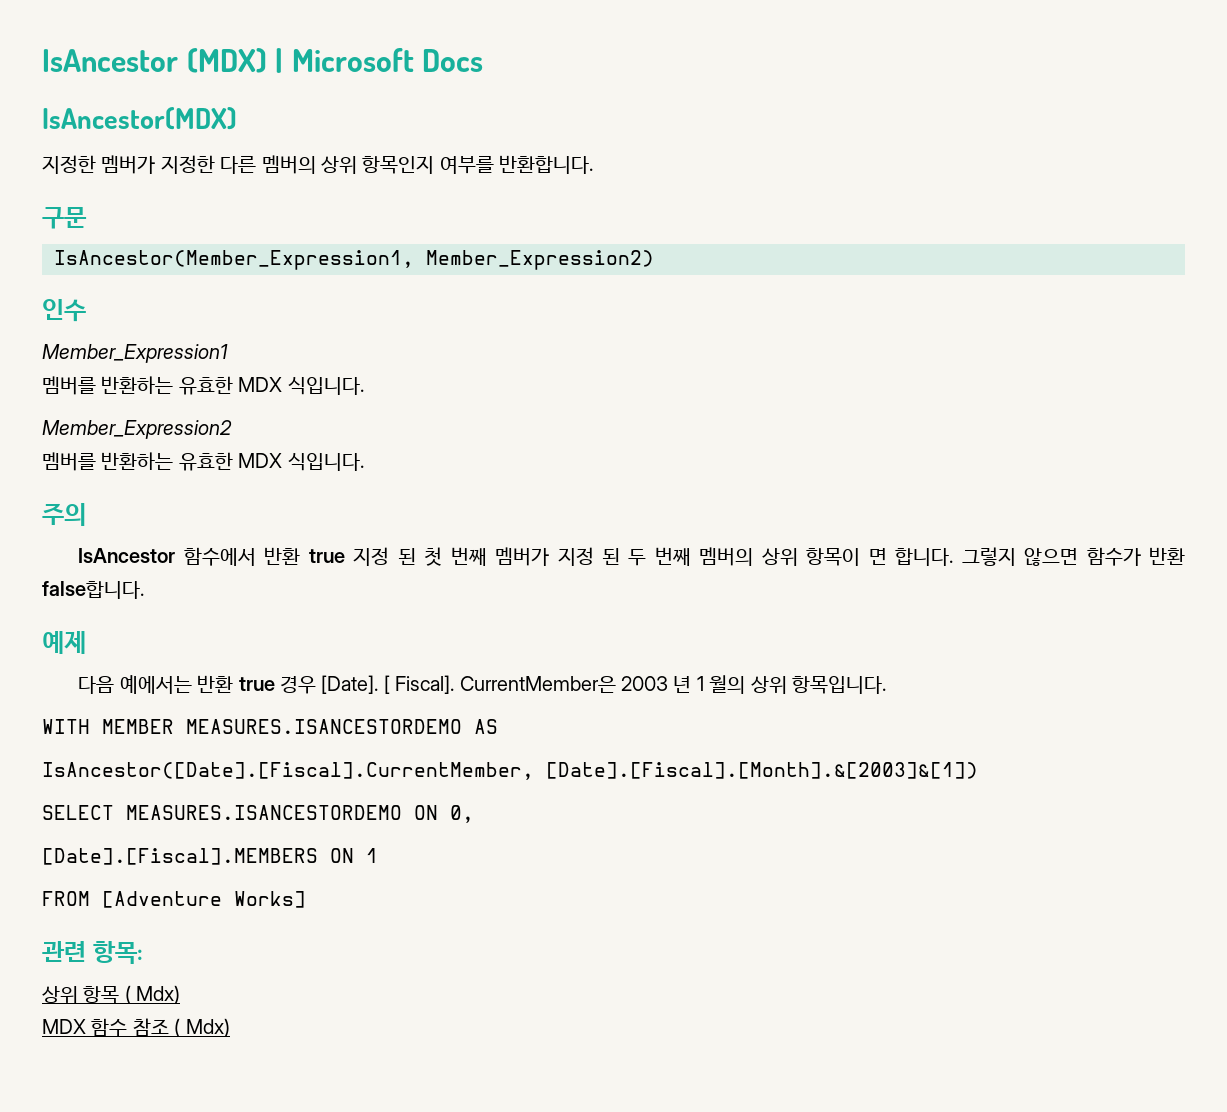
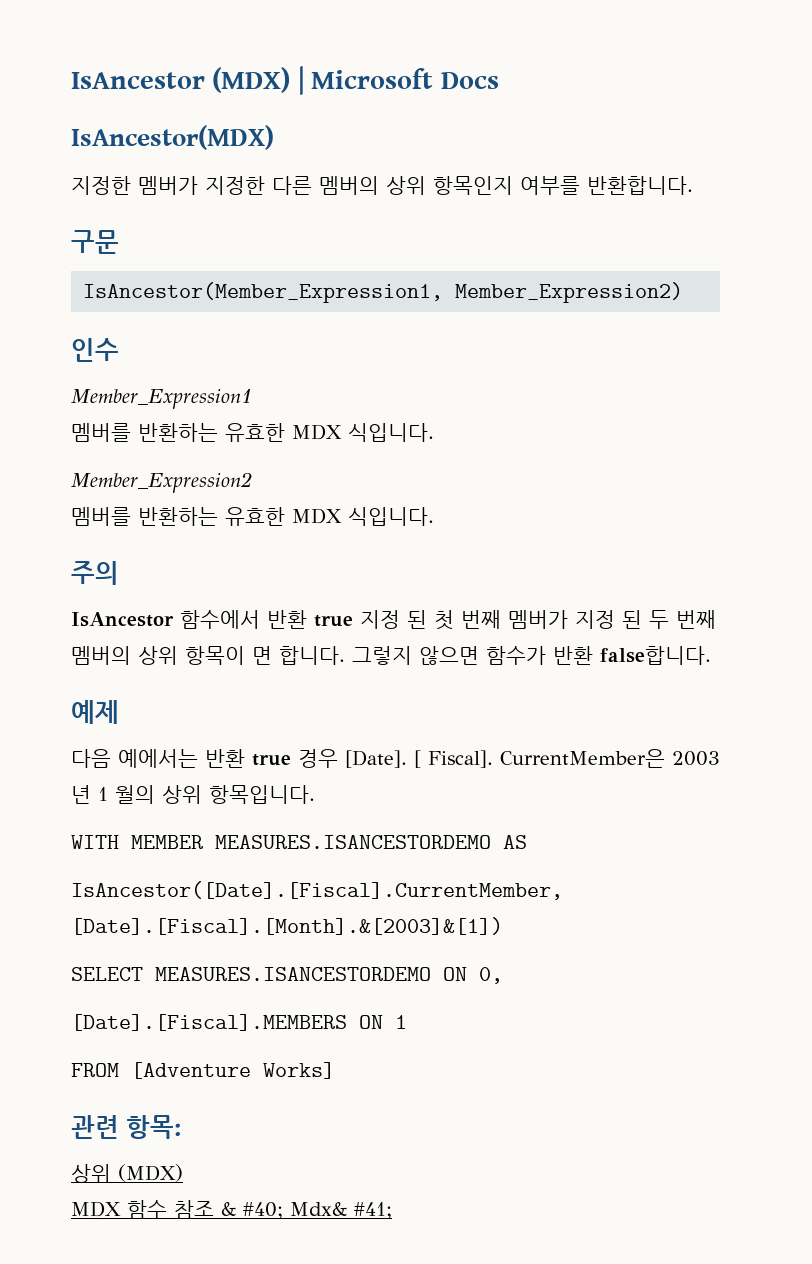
- 상위 항목 ( Mdx)
+ 상위 (MDX)
- MDX 함수 참조 ( Mdx)
+ MDX 함수 참조 & #40; Mdx& #41;

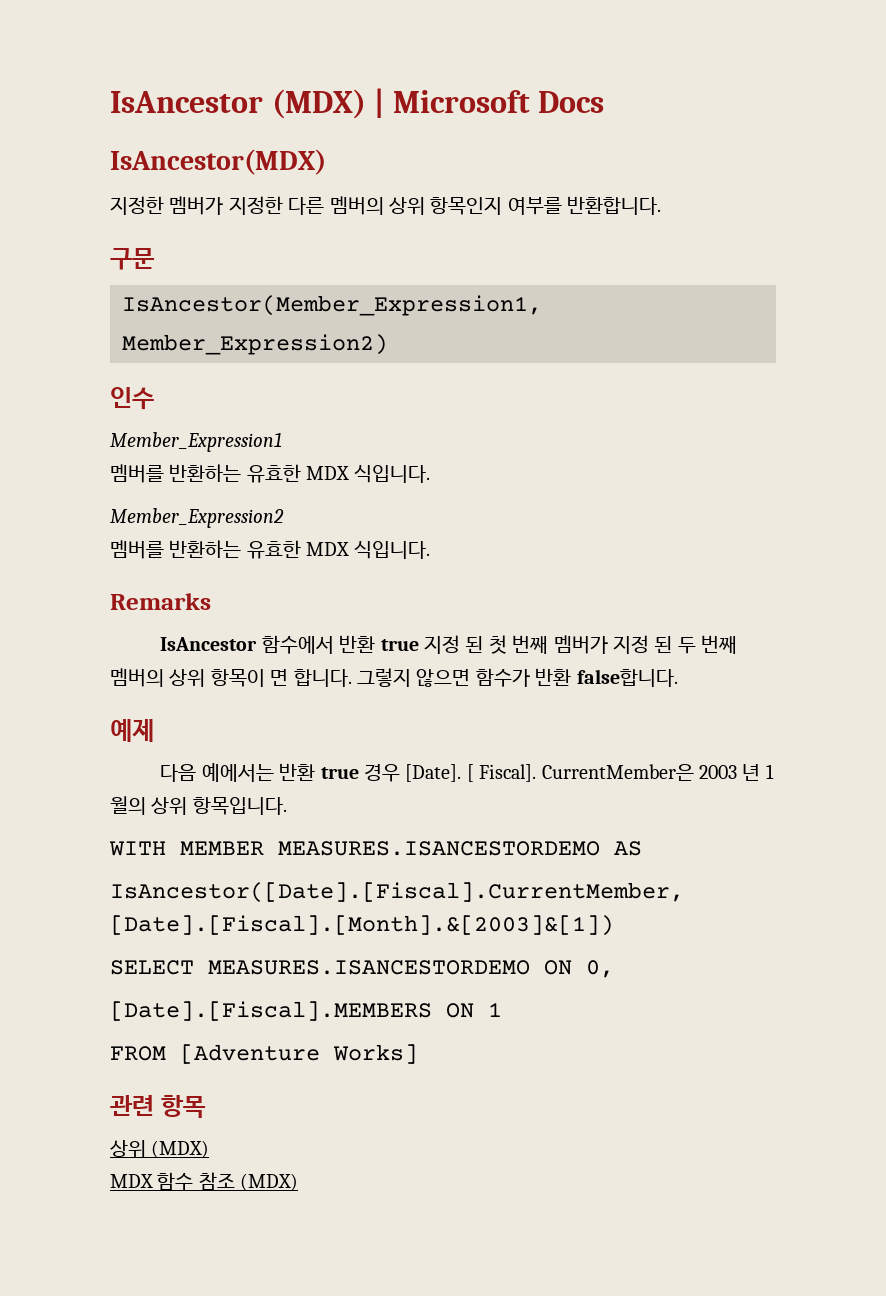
- 주의
+ Remarks
- 관련 항목:
+ 관련 항목
- MDX 함수 참조 & #40; Mdx& #41;
+ MDX 함수 참조 (MDX)

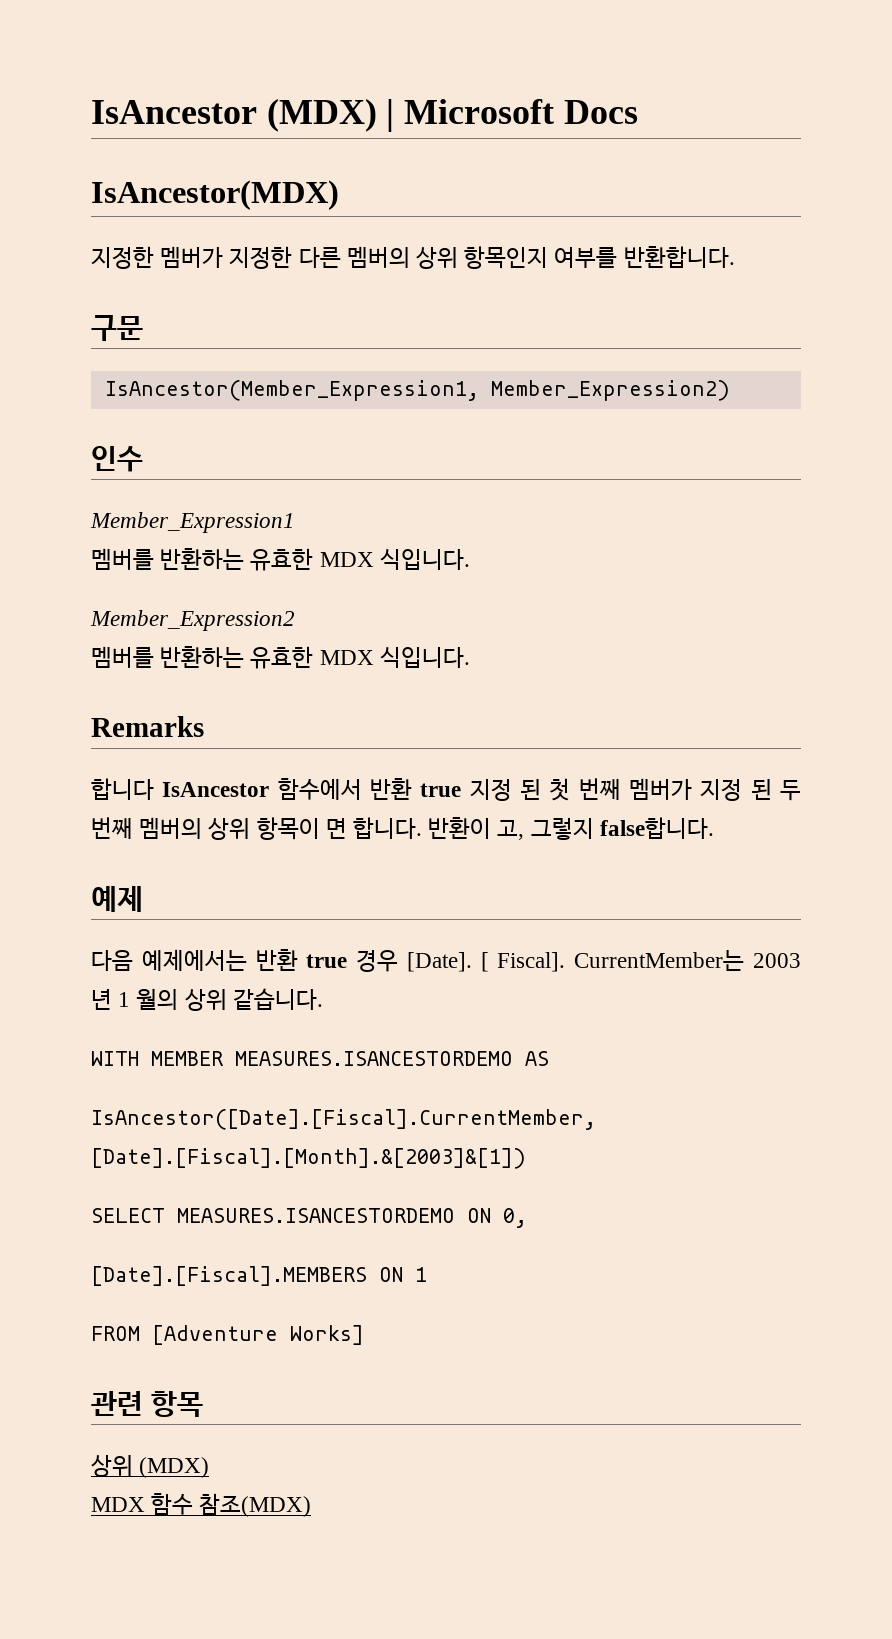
- IsAncestor 함수에서 반환 true 지정 된 첫 번째 멤버가 지정 된 두 번째 멤버의 상위 항목이 면 합니다.
+ 합니다 IsAncestor 함수에서 반환 true 지정 된 첫 번째 멤버가 지정 된 두 번째 멤버의 상위 항목이 면 합니다.
- 그렇지 않으면 함수가 반환 false합니다.
+ 반환이 고, 그렇지 false합니다.
- 다음 예에서는 반환 true 경우 [Date].
+ 다음 예제에서는 반환 true 경우 [Date].
- CurrentMember은 2003 년 1 월의 상위 항목입니다.
+ CurrentMember는 2003 년 1 월의 상위 같습니다.
- MDX 함수 참조 (MDX)
+ MDX 함수 참조(MDX)

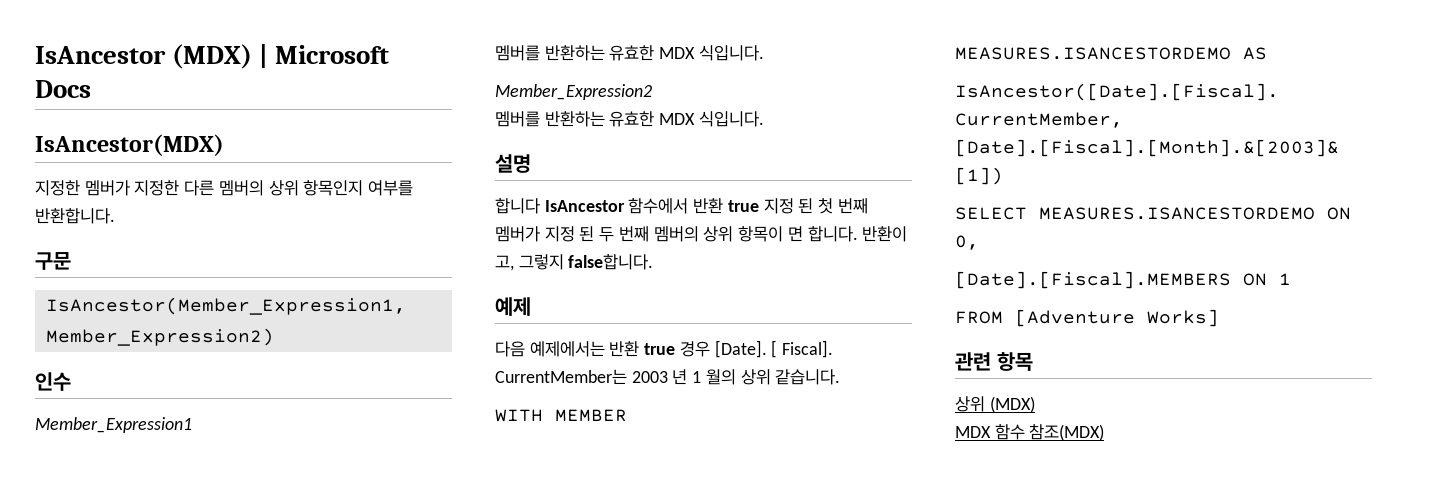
- Remarks
+ 설명

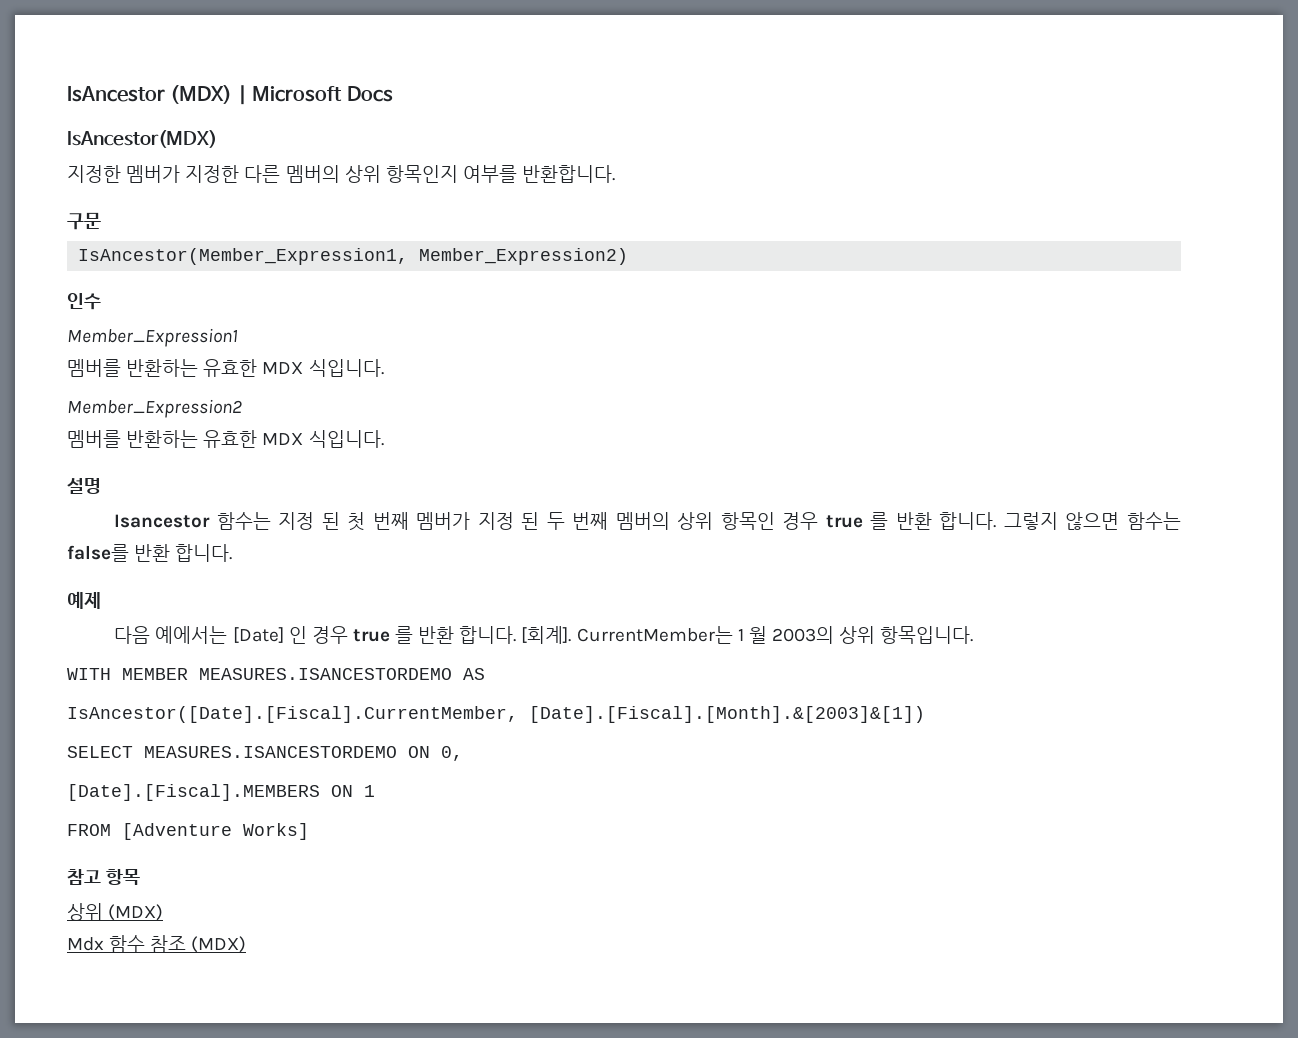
- 합니다 IsAncestor 함수에서 반환 true 지정 된 첫 번째 멤버가 지정 된 두 번째 멤버의 상위 항목이 면 합니다. 반환이 고, 그렇지 false합니다.
+ Isancestor 함수는 지정 된 첫 번째 멤버가 지정 된 두 번째 멤버의 상위 항목인 경우 true 를 반환 합니다. 그렇지 않으면 함수는 false를 반환 합니다.
  예제
- 다음 예제에서는 반환 true 경우 [Date]. [ Fiscal]. CurrentMember는 2003 년 1 월의 상위 같습니다.
+ 다음 예에서는 [Date] 인 경우 true 를 반환 합니다. [회계]. CurrentMember는 1 월 2003의 상위 항목입니다.
- 관련 항목
+ 참고 항목
- MDX 함수 참조(MDX)
+ Mdx 함수 참조 (MDX)

